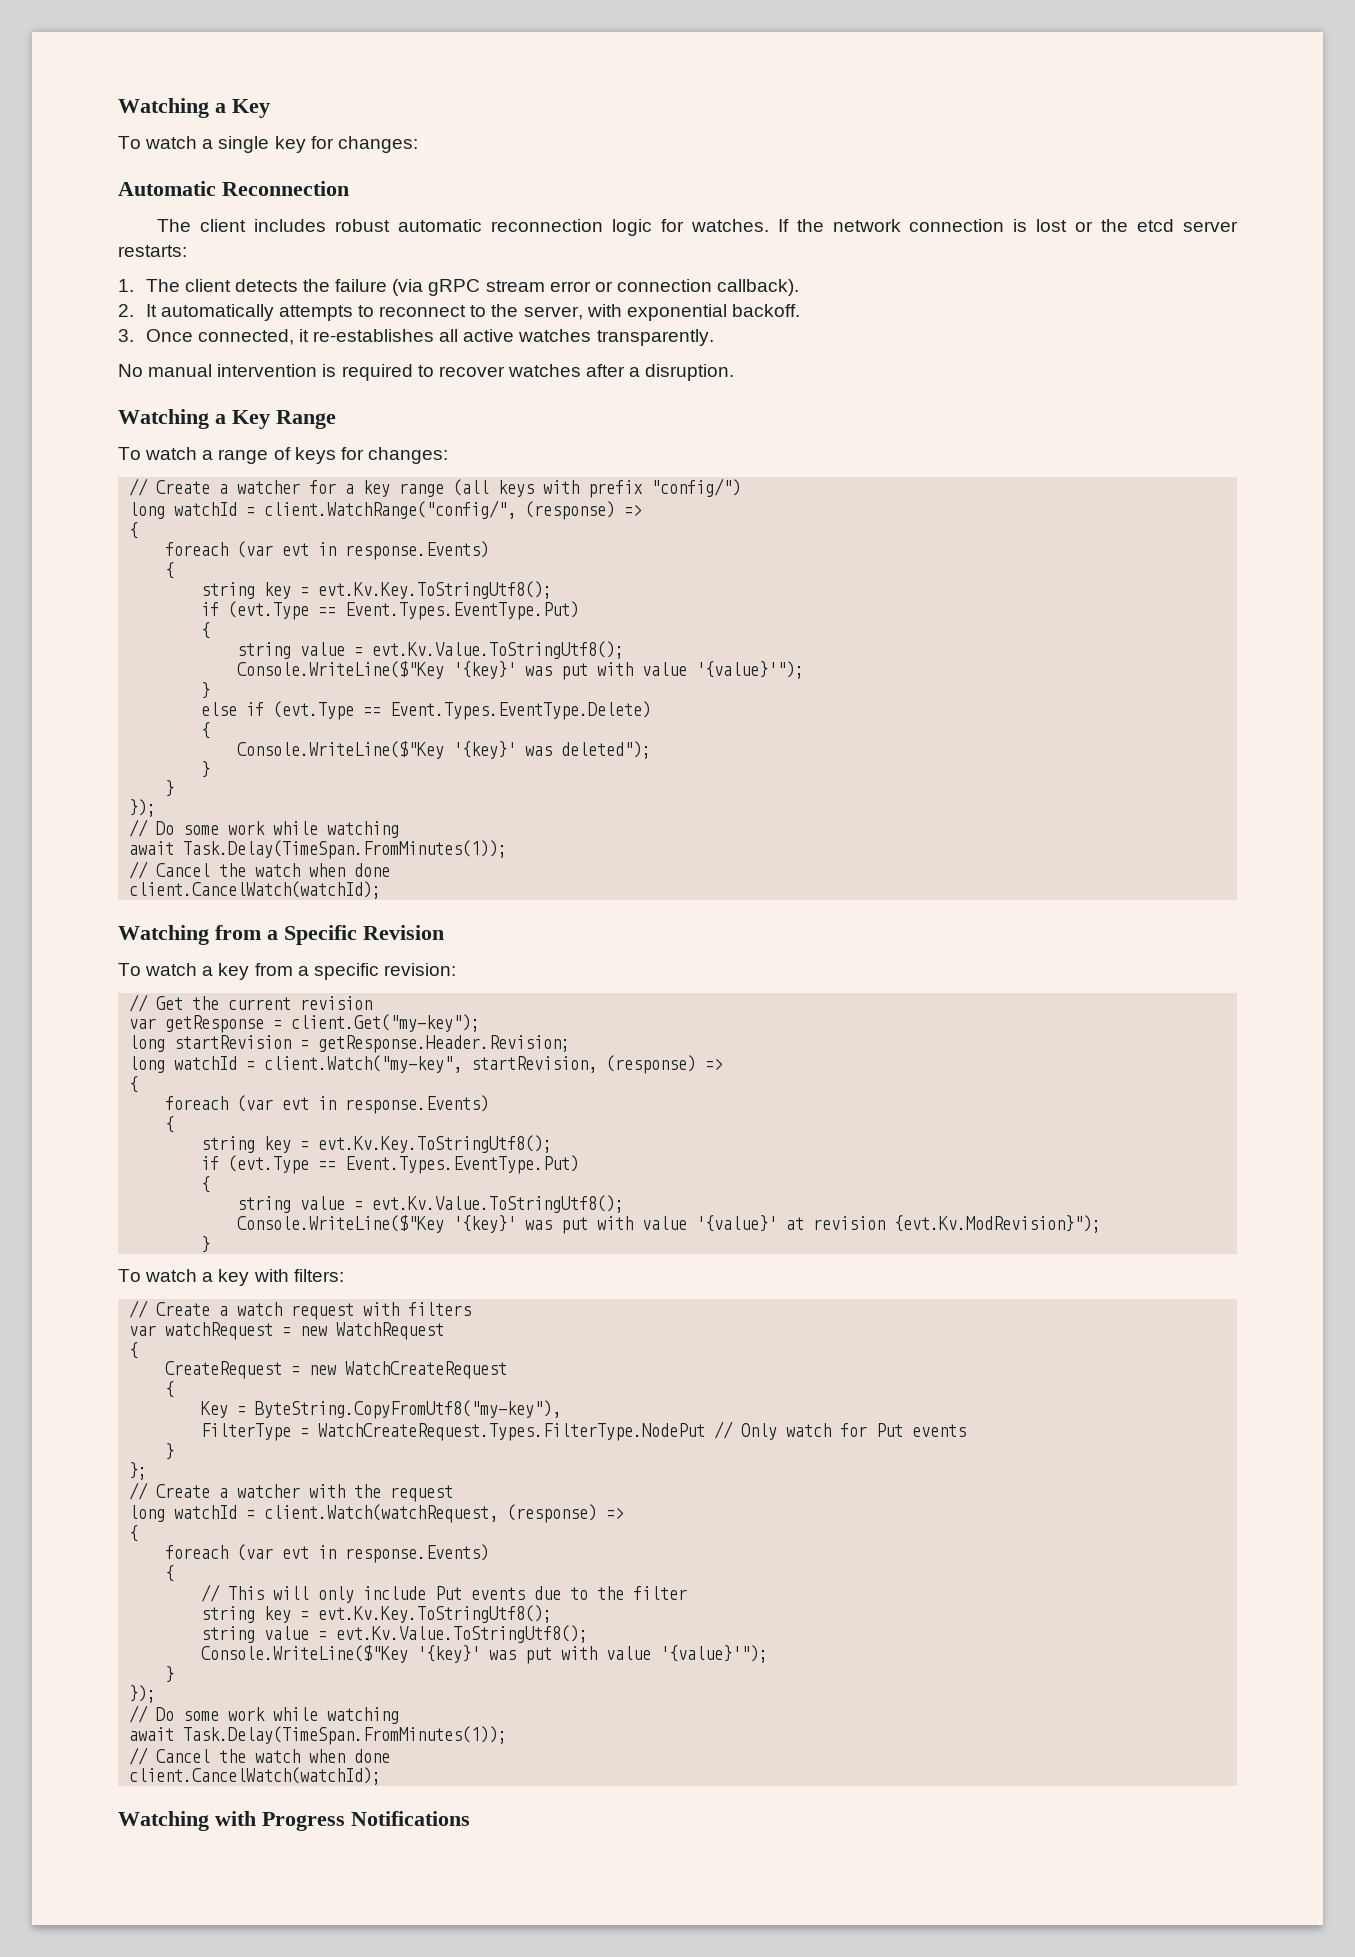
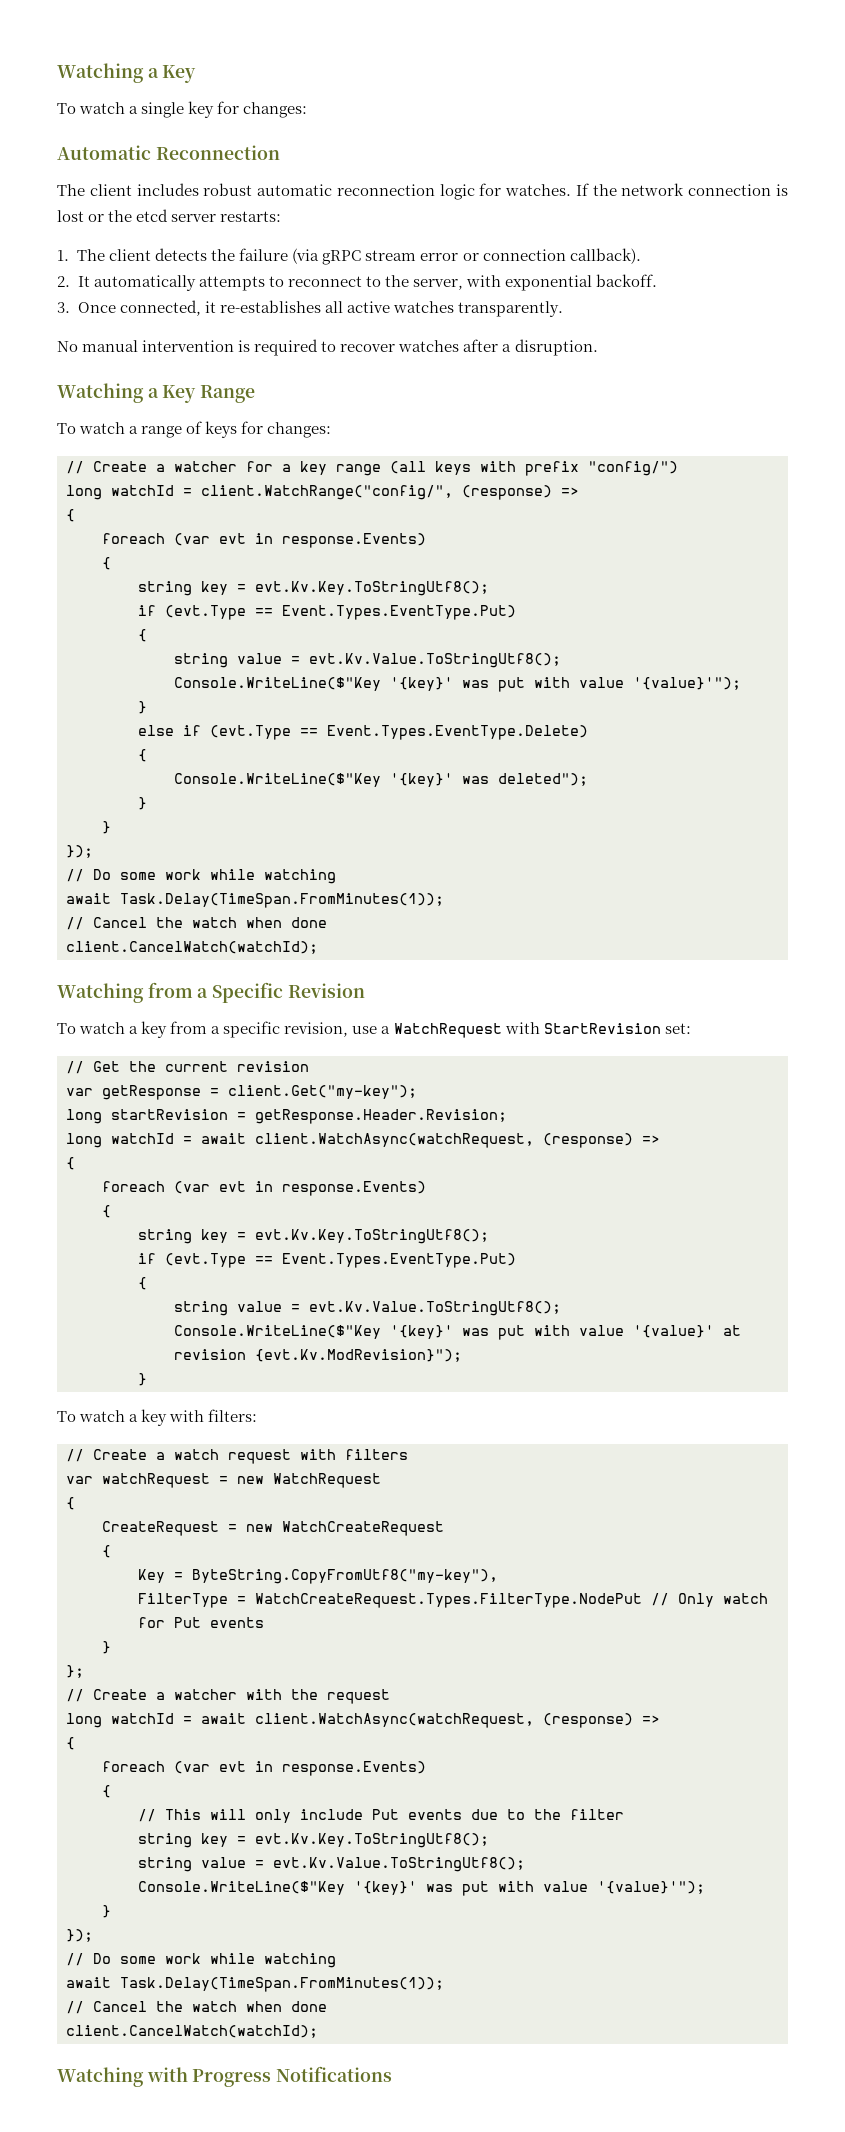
- To watch a key from a specific revision:
+ To watch a key from a specific revision, use a WatchRequest with StartRevision set:
  long startRevision = getResponse.Header.Revision;
- long watchId = client.Watch("my-key", startRevision, (response) =>
+ long watchId = await client.WatchAsync(watchRequest, (response) =>
  // Create a watcher with the request
- long watchId = client.Watch(watchRequest, (response) =>
+ long watchId = await client.WatchAsync(watchRequest, (response) =>

